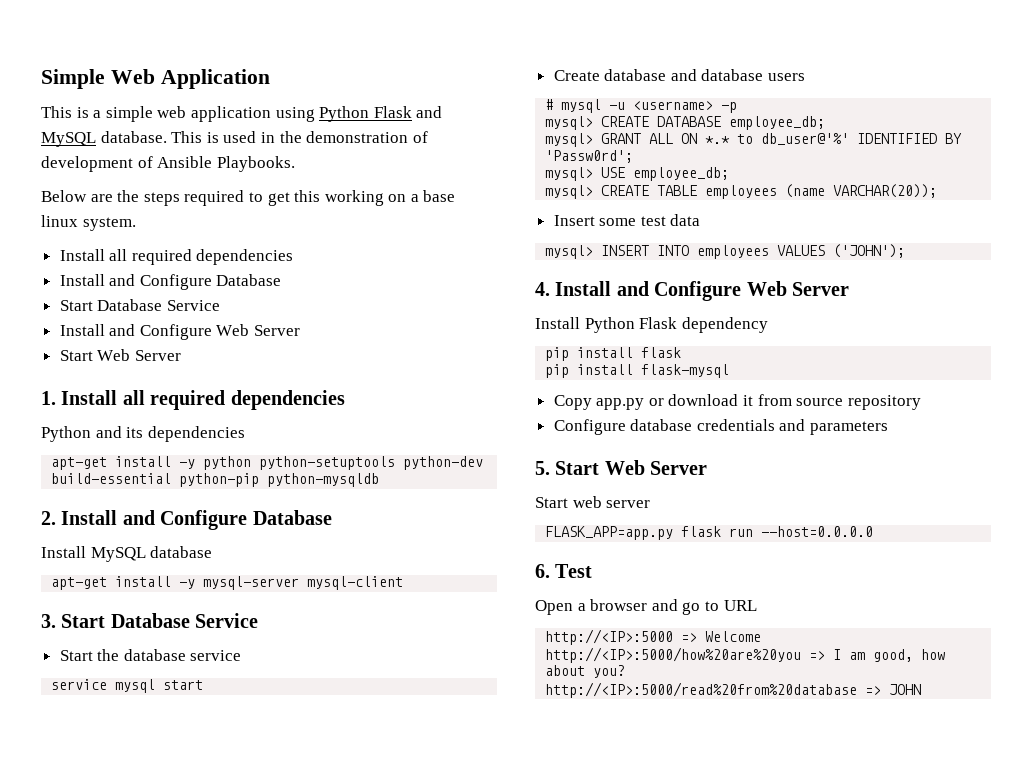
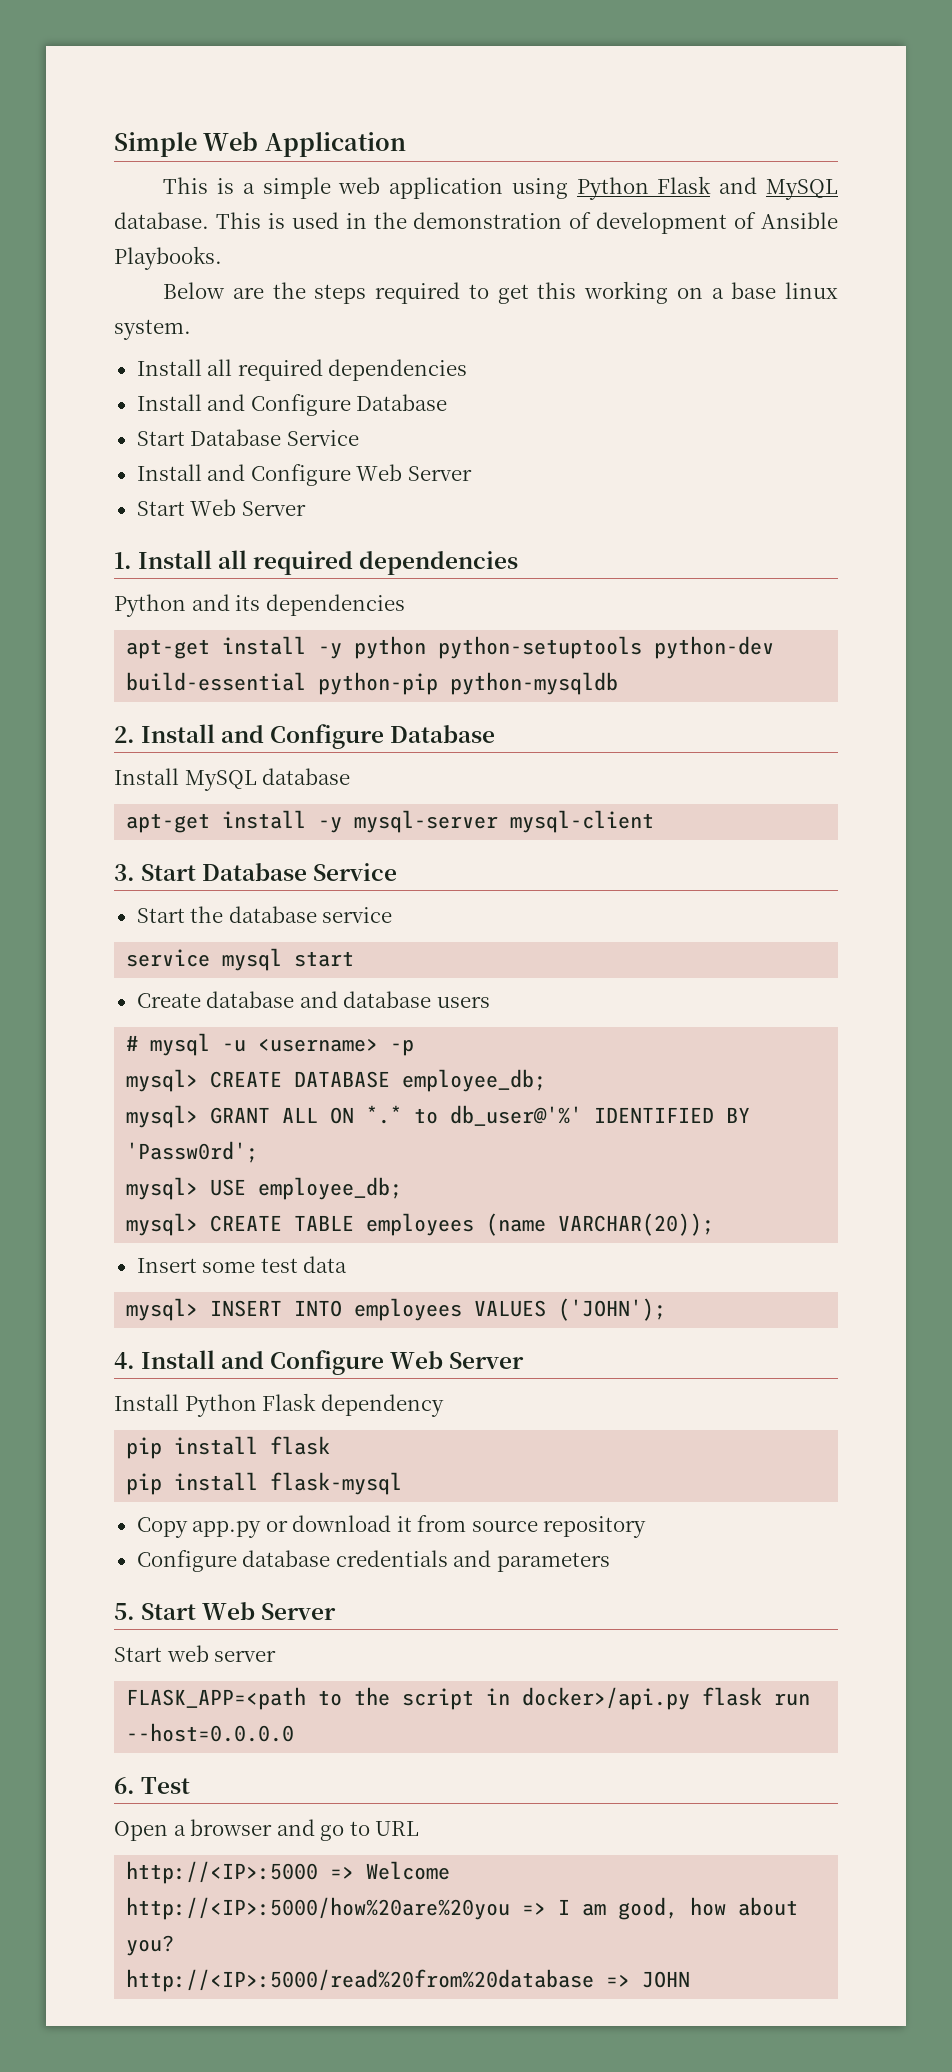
- FLASK_APP=app.py flask run --host=0.0.0.0
+ FLASK_APP=<path to the script in docker>/api.py flask run --host=0.0.0.0

